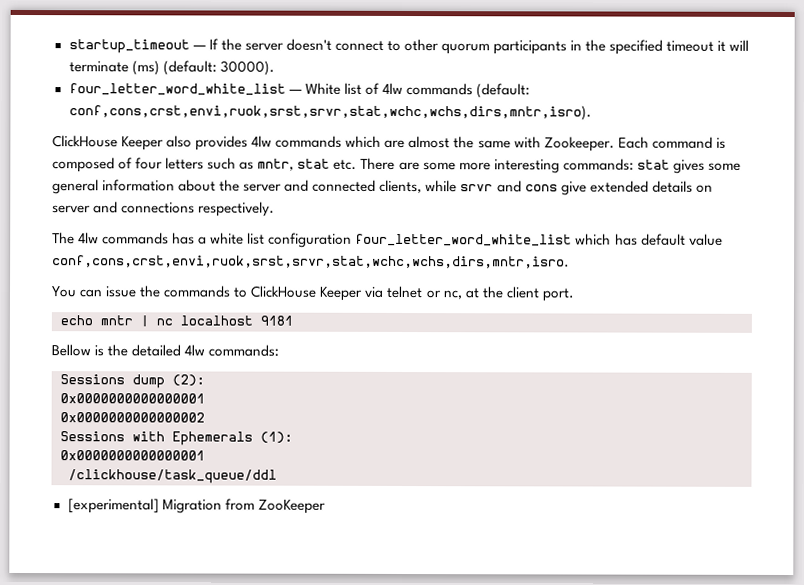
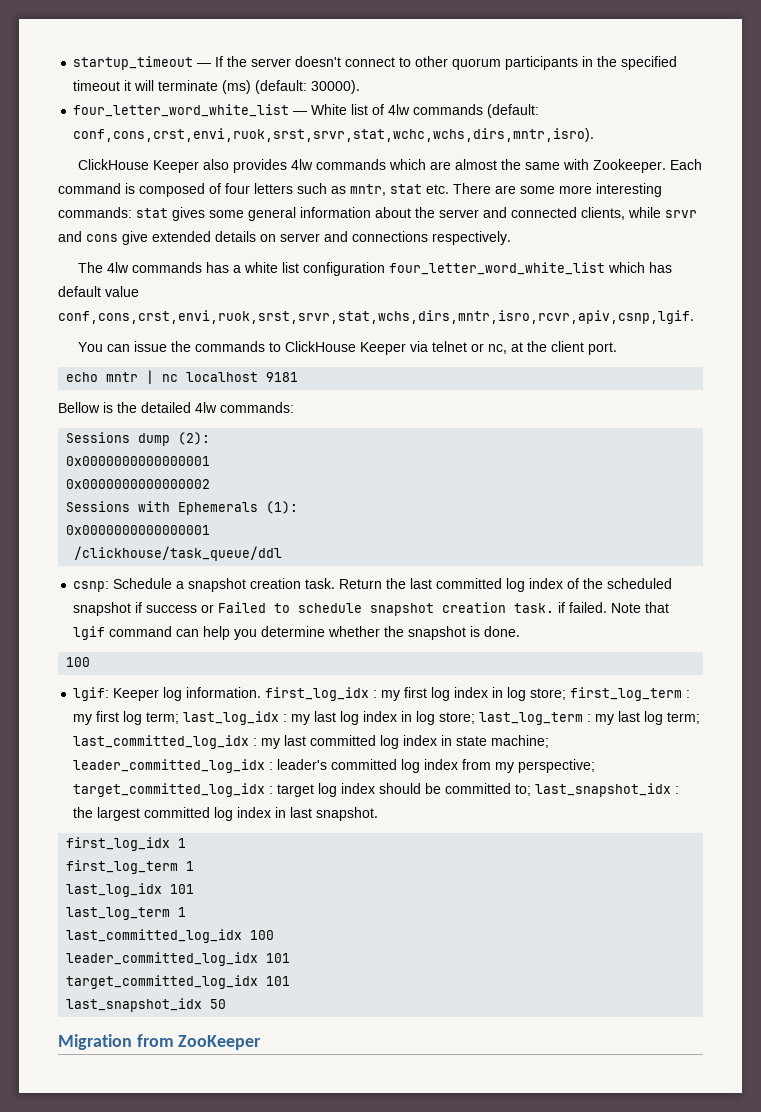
- The 4lw commands has a white list configuration four_letter_word_white_list which has default value conf,cons,crst,envi,ruok,srst,srvr,stat,wchc,wchs,dirs,mntr,isro.
+ The 4lw commands has a white list configuration four_letter_word_white_list which has default value conf,cons,crst,envi,ruok,srst,srvr,stat,wchs,dirs,mntr,isro,rcvr,apiv,csnp,lgif.
- [experimental] Migration from ZooKeeper
+ csnp: Schedule a snapshot creation task. Return the last committed log index of the scheduled snapshot if success or Failed to schedule snapshot creation task. if failed. Note that lgif command can help you determine whether the snapshot is done.
+ 100
+ lgif: Keeper log information. first_log_idx : my first log index in log store; first_log_term : my first log term; last_log_idx : my last log index in log store; last_log_term : my last log term; last_committed_log_idx : my last committed log index in state machine; leader_committed_log_idx : leader's committed log index from my perspective; target_committed_log_idx : target log index should be committed to; last_snapshot_idx : the largest committed log index in last snapshot.
+ first_log_idx 1
+ first_log_term 1
+ last_log_idx 101
+ last_log_term 1
+ last_committed_log_idx 100
+ leader_committed_log_idx 101
+ target_committed_log_idx 101
+ last_snapshot_idx 50
+ Migration from ZooKeeper

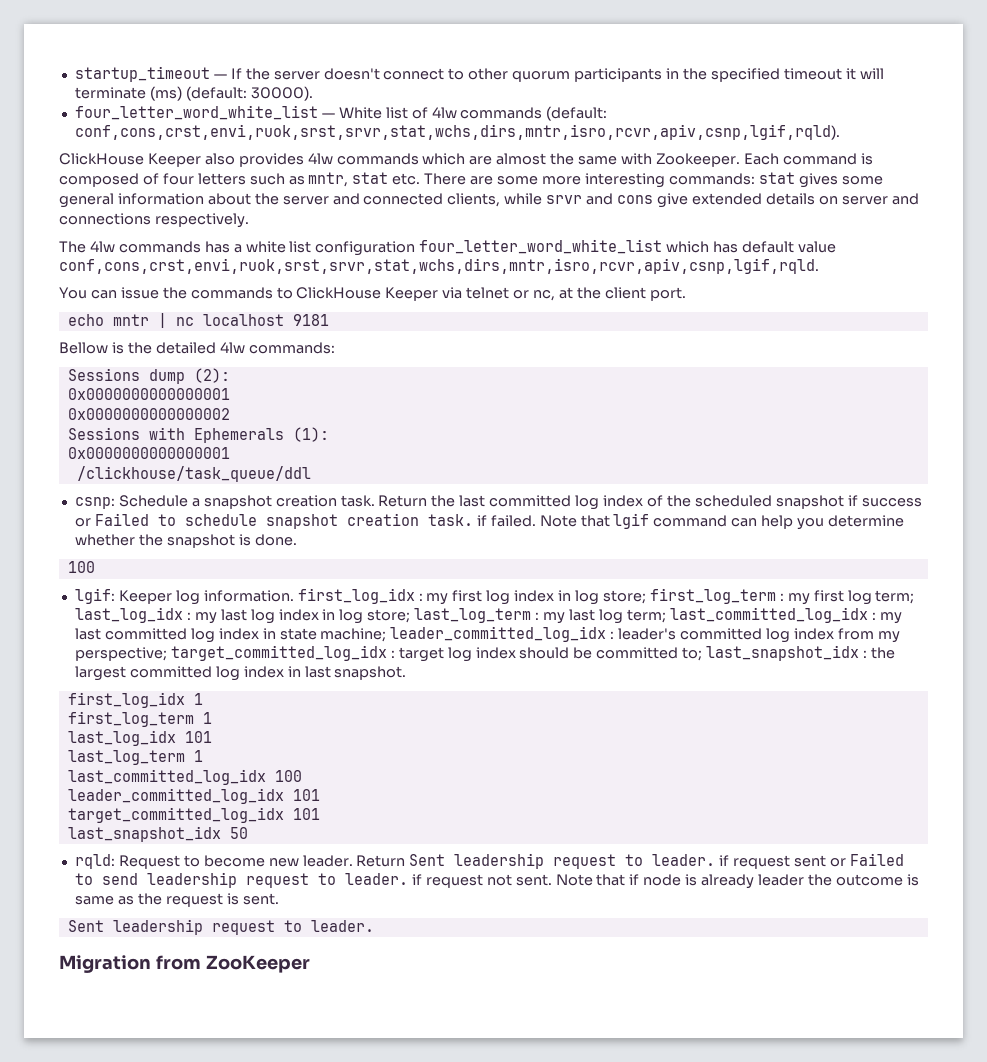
- four_letter_word_white_list — White list of 4lw commands (default: conf,cons,crst,envi,ruok,srst,srvr,stat,wchc,wchs,dirs,mntr,isro).
+ four_letter_word_white_list — White list of 4lw commands (default: conf,cons,crst,envi,ruok,srst,srvr,stat,wchs,dirs,mntr,isro,rcvr,apiv,csnp,lgif,rqld).
- The 4lw commands has a white list configuration four_letter_word_white_list which has default value conf,cons,crst,envi,ruok,srst,srvr,stat,wchs,dirs,mntr,isro,rcvr,apiv,csnp,lgif.
+ The 4lw commands has a white list configuration four_letter_word_white_list which has default value conf,cons,crst,envi,ruok,srst,srvr,stat,wchs,dirs,mntr,isro,rcvr,apiv,csnp,lgif,rqld.
+ rqld: Request to become new leader. Return Sent leadership request to leader. if request sent or Failed to send leadership request to leader. if request not sent. Note that if node is already leader the outcome is same as the request is sent.
+ Sent leadership request to leader.

